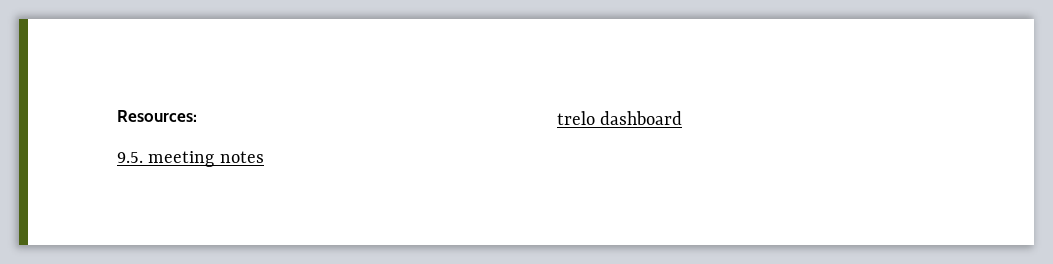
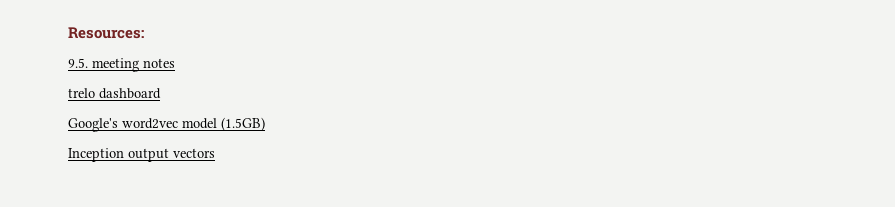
+ Google's word2vec model (1.5GB)
+ Inception output vectors

